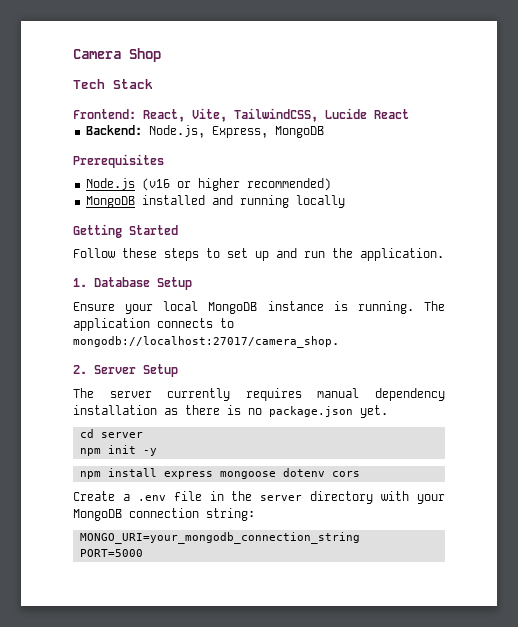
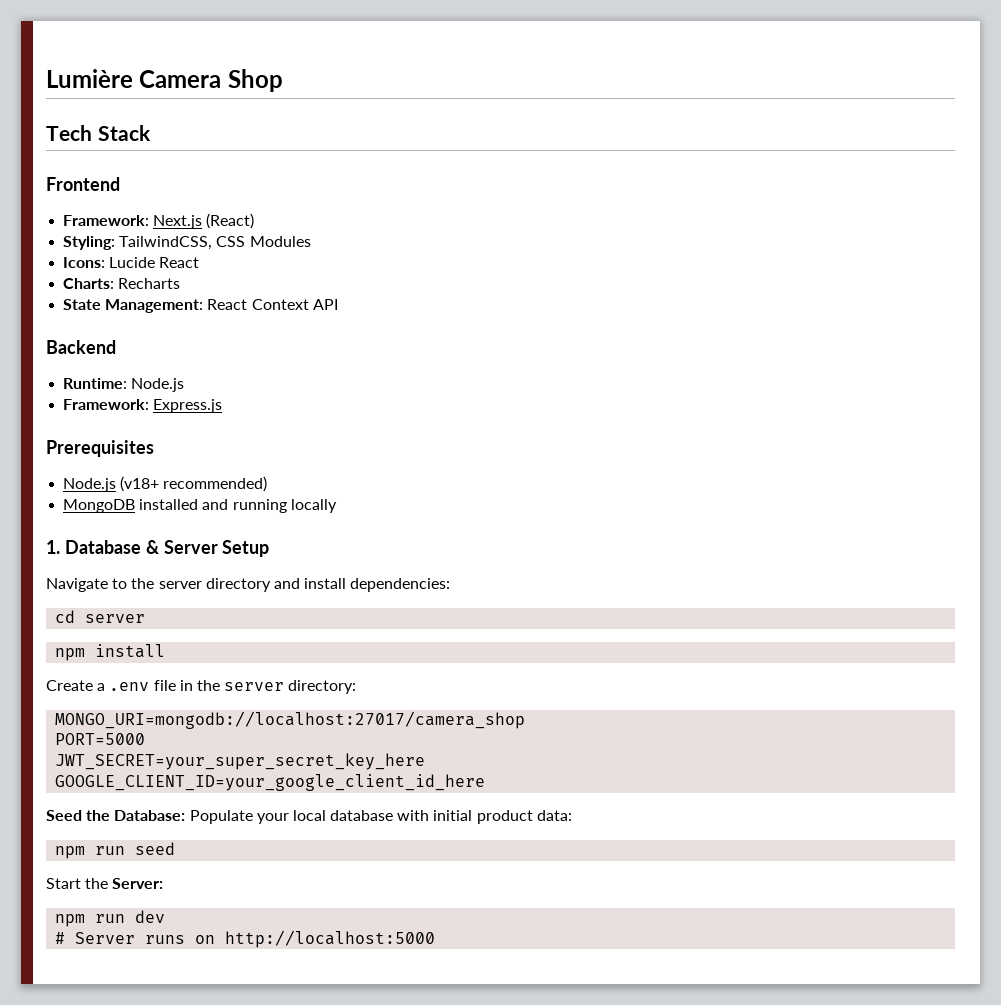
- Camera Shop
+ Lumière Camera Shop
- Frontend: React, Vite, TailwindCSS, Lucide React
- Backend: Node.js, Express, MongoDB
+ Frontend
+ Framework: Next.js (React)
+ Styling: TailwindCSS, CSS Modules
+ Icons: Lucide React
+ Charts: Recharts
+ State Management: React Context API
+ Backend
+ Runtime: Node.js
+ Framework: Express.js
- Node.js (v16 or higher recommended)
+ Node.js (v18+ recommended)
- Getting Started
- Follow these steps to set up and run the application.
- 1. Database Setup
- Ensure your local MongoDB instance is running. The application connects to mongodb://localhost:27017/camera_shop.
- 2. Server Setup
- The server currently requires manual dependency installation as there is no package.json yet.
+ 1. Database & Server Setup
+ Navigate to the server directory and install dependencies:
- npm init -y
- npm install express mongoose dotenv cors
+ npm install
- Create a .env file in the server directory with your MongoDB connection string:
- MONGO_URI=your_mongodb_connection_string
+ Create a .env file in the server directory:
+ MONGO_URI=mongodb://localhost:27017/camera_shop
  PORT=5000
+ JWT_SECRET=your_super_secret_key_here
+ GOOGLE_CLIENT_ID=your_google_client_id_here
+ Seed the Database: Populate your local database with initial product data:
+ npm run seed
+ Start the Server:
+ npm run dev
+ # Server runs on http://localhost:5000

